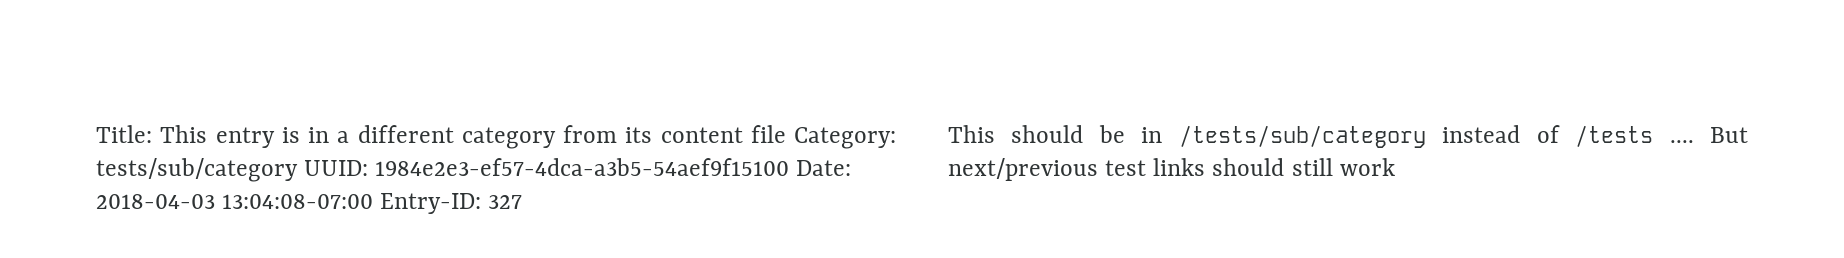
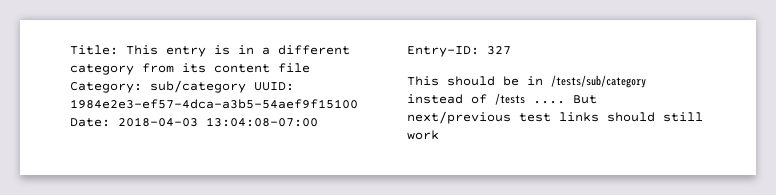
- Title: This entry is in a different category from its content file Category: tests/sub/category UUID: 1984e2e3-ef57-4dca-a3b5-54aef9f15100 Date: 2018-04-03 13:04:08-07:00 Entry-ID: 327
+ Title: This entry is in a different category from its content file Category: sub/category UUID: 1984e2e3-ef57-4dca-a3b5-54aef9f15100 Date: 2018-04-03 13:04:08-07:00 Entry-ID: 327

